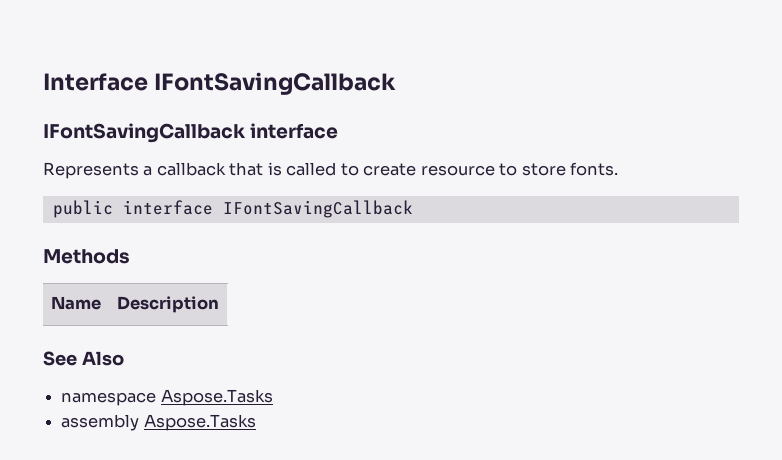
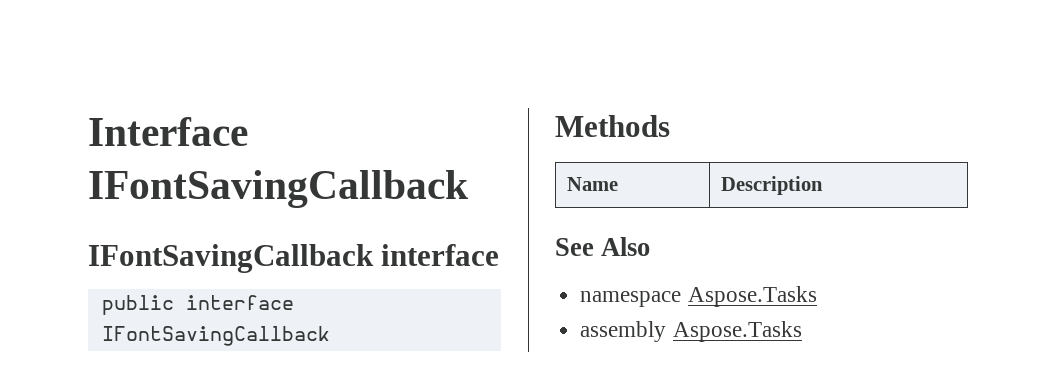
- Represents a callback that is called to create resource to store fonts.

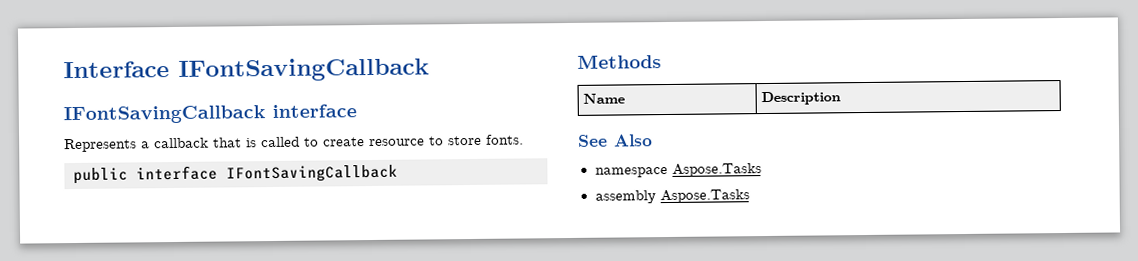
+ Represents a callback that is called to create resource to store fonts.

